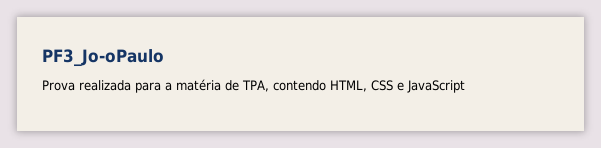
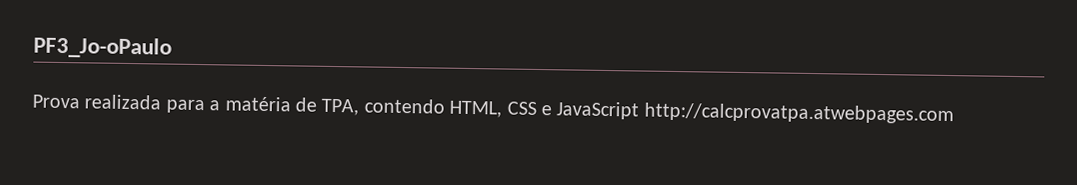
- Prova realizada para a matéria de TPA, contendo HTML, CSS e JavaScript
+ Prova realizada para a matéria de TPA, contendo HTML, CSS e JavaScript http://calcprovatpa.atwebpages.com

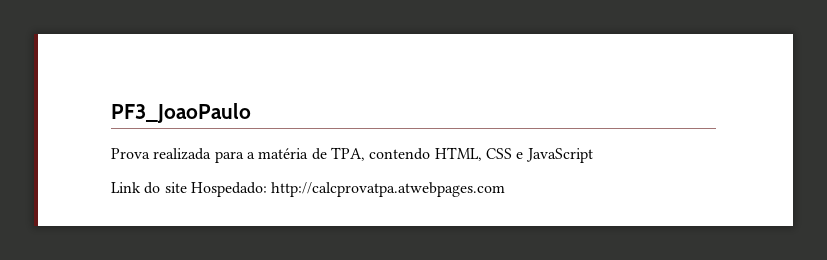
- PF3_Jo-oPaulo
+ PF3_JoaoPaulo
- Prova realizada para a matéria de TPA, contendo HTML, CSS e JavaScript http://calcprovatpa.atwebpages.com
+ Prova realizada para a matéria de TPA, contendo HTML, CSS e JavaScript
+ Link do site Hospedado: http://calcprovatpa.atwebpages.com

